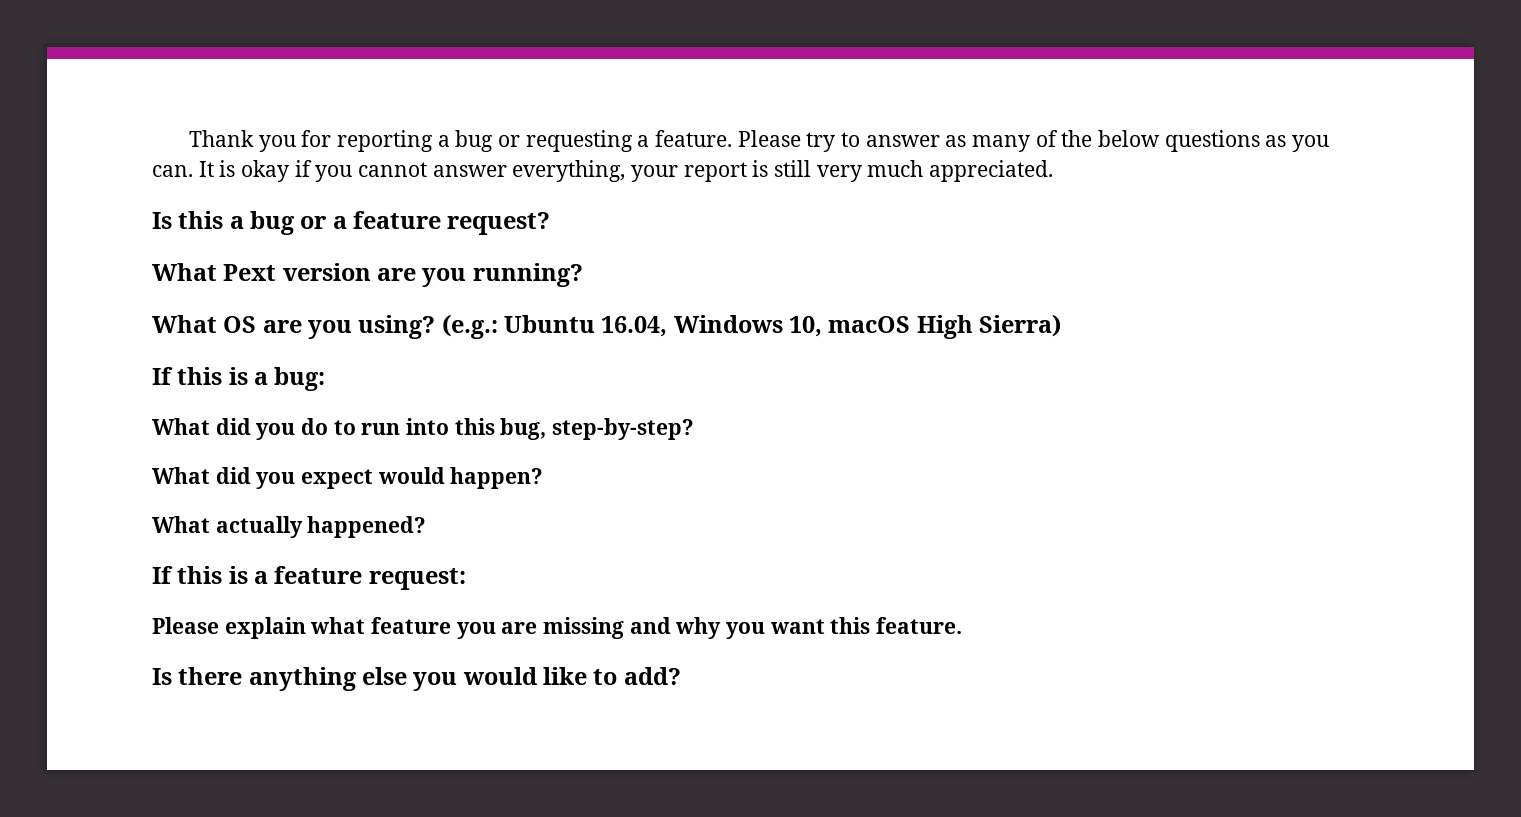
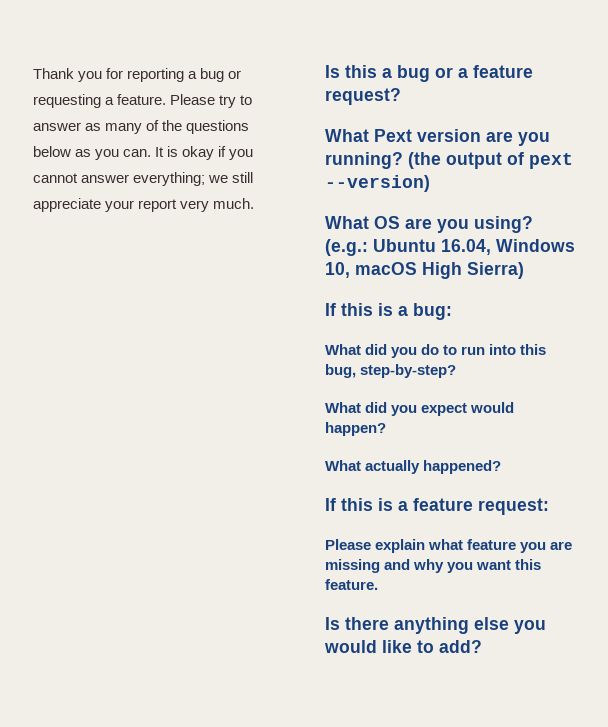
- Please try to answer as many of the below questions as you can.
+ Please try to answer as many of the questions below as you can.
- It is okay if you cannot answer everything, your report is still very much appreciated.
+ It is okay if you cannot answer everything; we still appreciate your report very much.
+ (the output of pext --version)

